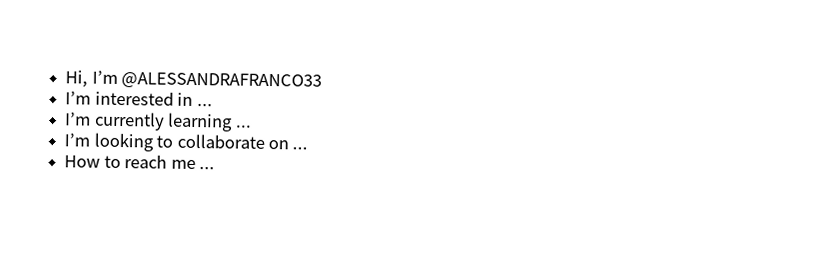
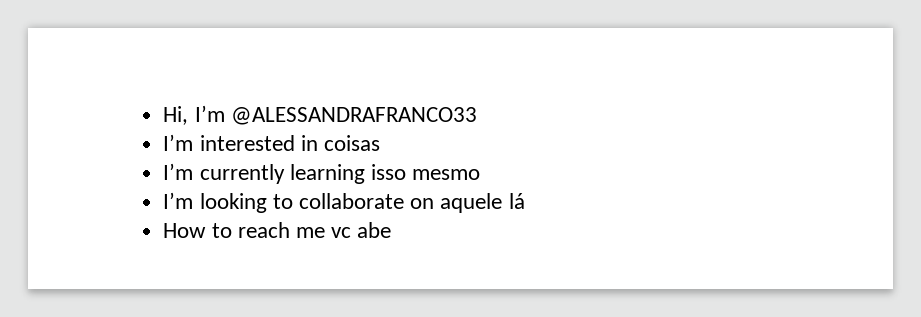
- I’m interested in ...
+ I’m interested in coisas
- I’m currently learning ...
+ I’m currently learning isso mesmo
- I’m looking to collaborate on ...
+ I’m looking to collaborate on aquele lá
- How to reach me ...
+ How to reach me vc abe

